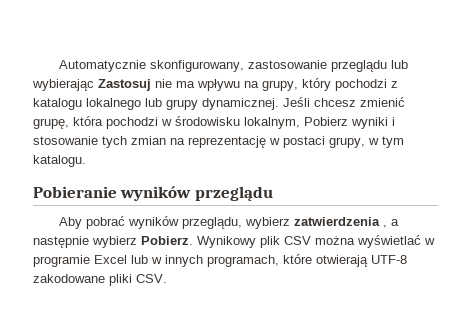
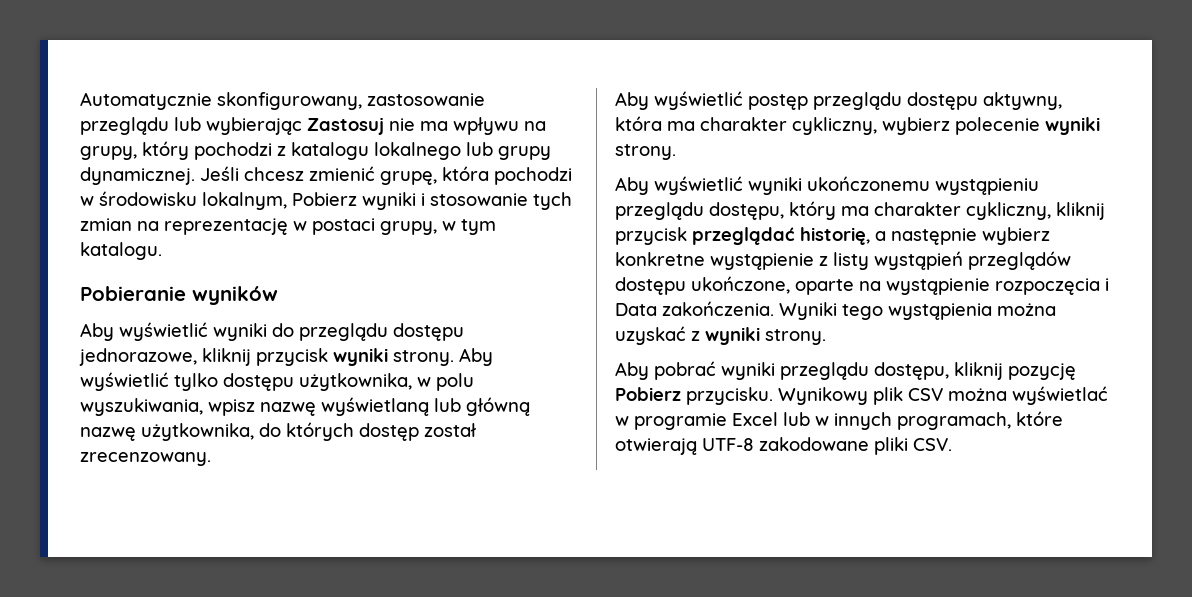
- Pobieranie wyników przeglądu
- Aby pobrać wyników przeglądu, wybierz zatwierdzenia , a następnie wybierz Pobierz.
+ Pobieranie wyników
+ Aby wyświetlić wyniki do przeglądu dostępu jednorazowe, kliknij przycisk wyniki strony. Aby wyświetlić tylko dostępu użytkownika, w polu wyszukiwania, wpisz nazwę wyświetlaną lub główną nazwę użytkownika, do których dostęp został zrecenzowany.
+ Aby wyświetlić postęp przeglądu dostępu aktywny, która ma charakter cykliczny, wybierz polecenie wyniki strony.
+ Aby wyświetlić wyniki ukończonemu wystąpieniu przeglądu dostępu, który ma charakter cykliczny, kliknij przycisk przeglądać historię, a następnie wybierz konkretne wystąpienie z listy wystąpień przeglądów dostępu ukończone, oparte na wystąpienie rozpoczęcia i Data zakończenia. Wyniki tego wystąpienia można uzyskać z wyniki strony.
+ Aby pobrać wyniki przeglądu dostępu, kliknij pozycję Pobierz przycisku.

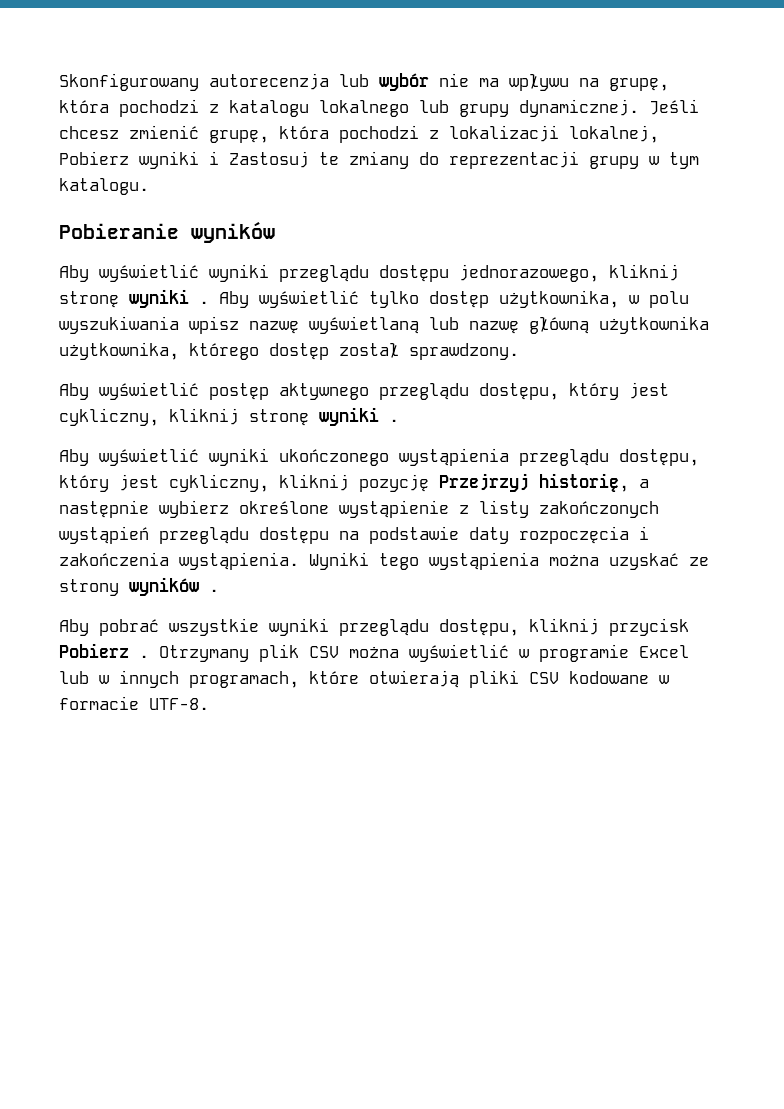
- Automatycznie skonfigurowany, zastosowanie przeglądu lub wybierając Zastosuj nie ma wpływu na grupy, który pochodzi z katalogu lokalnego lub grupy dynamicznej.
+ Skonfigurowany autorecenzja lub wybór nie ma wpływu na grupę, która pochodzi z katalogu lokalnego lub grupy dynamicznej.
- Jeśli chcesz zmienić grupę, która pochodzi w środowisku lokalnym, Pobierz wyniki i stosowanie tych zmian na reprezentację w postaci grupy, w tym katalogu.
+ Jeśli chcesz zmienić grupę, która pochodzi z lokalizacji lokalnej, Pobierz wyniki i Zastosuj te zmiany do reprezentacji grupy w tym katalogu.
- Aby wyświetlić wyniki do przeglądu dostępu jednorazowe, kliknij przycisk wyniki strony.
+ Aby wyświetlić wyniki przeglądu dostępu jednorazowego, kliknij stronę wyniki .
- Aby wyświetlić tylko dostępu użytkownika, w polu wyszukiwania, wpisz nazwę wyświetlaną lub główną nazwę użytkownika, do których dostęp został zrecenzowany.
+ Aby wyświetlić tylko dostęp użytkownika, w polu wyszukiwania wpisz nazwę wyświetlaną lub nazwę główną użytkownika użytkownika, którego dostęp został sprawdzony.
- Aby wyświetlić postęp przeglądu dostępu aktywny, która ma charakter cykliczny, wybierz polecenie wyniki strony.
- Aby wyświetlić wyniki ukończonemu wystąpieniu przeglądu dostępu, który ma charakter cykliczny, kliknij przycisk przeglądać historię, a następnie wybierz konkretne wystąpienie z listy wystąpień przeglądów dostępu ukończone, oparte na wystąpienie rozpoczęcia i Data zakończenia.
+ Aby wyświetlić postęp aktywnego przeglądu dostępu, który jest cykliczny, kliknij stronę wyniki .
+ Aby wyświetlić wyniki ukończonego wystąpienia przeglądu dostępu, który jest cykliczny, kliknij pozycję Przejrzyj historię, a następnie wybierz określone wystąpienie z listy zakończonych wystąpień przeglądu dostępu na podstawie daty rozpoczęcia i zakończenia wystąpienia.
- Wyniki tego wystąpienia można uzyskać z wyniki strony.
+ Wyniki tego wystąpienia można uzyskać ze strony wyników .
- Aby pobrać wyniki przeglądu dostępu, kliknij pozycję Pobierz przycisku. Wynikowy plik CSV można wyświetlać w programie Excel lub w innych programach, które otwierają UTF-8 zakodowane pliki CSV.
+ Aby pobrać wszystkie wyniki przeglądu dostępu, kliknij przycisk Pobierz . Otrzymany plik CSV można wyświetlić w programie Excel lub w innych programach, które otwierają pliki CSV kodowane w formacie UTF-8.

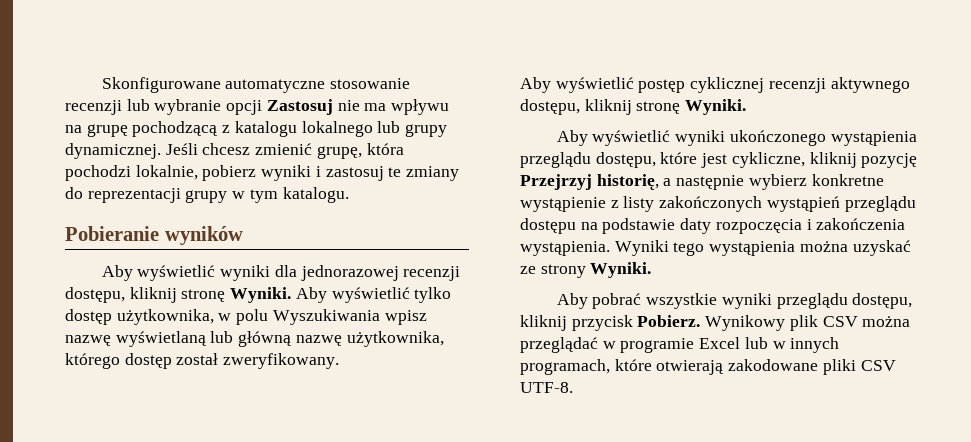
- Skonfigurowany autorecenzja lub wybór nie ma wpływu na grupę, która pochodzi z katalogu lokalnego lub grupy dynamicznej.
+ Skonfigurowane automatyczne stosowanie recenzji lub wybranie opcji Zastosuj nie ma wpływu na grupę pochodzącą z katalogu lokalnego lub grupy dynamicznej.
- Jeśli chcesz zmienić grupę, która pochodzi z lokalizacji lokalnej, Pobierz wyniki i Zastosuj te zmiany do reprezentacji grupy w tym katalogu.
+ Jeśli chcesz zmienić grupę, która pochodzi lokalnie, pobierz wyniki i zastosuj te zmiany do reprezentacji grupy w tym katalogu.
- Aby wyświetlić wyniki przeglądu dostępu jednorazowego, kliknij stronę wyniki .
+ Aby wyświetlić wyniki dla jednorazowej recenzji dostępu, kliknij stronę Wyniki.
- Aby wyświetlić tylko dostęp użytkownika, w polu wyszukiwania wpisz nazwę wyświetlaną lub nazwę główną użytkownika użytkownika, którego dostęp został sprawdzony.
+ Aby wyświetlić tylko dostęp użytkownika, w polu Wyszukiwania wpisz nazwę wyświetlaną lub główną nazwę użytkownika, którego dostęp został zweryfikowany.
- Aby wyświetlić postęp aktywnego przeglądu dostępu, który jest cykliczny, kliknij stronę wyniki .
+ Aby wyświetlić postęp cyklicznej recenzji aktywnego dostępu, kliknij stronę Wyniki.
- Aby wyświetlić wyniki ukończonego wystąpienia przeglądu dostępu, który jest cykliczny, kliknij pozycję Przejrzyj historię, a następnie wybierz określone wystąpienie z listy zakończonych wystąpień przeglądu dostępu na podstawie daty rozpoczęcia i zakończenia wystąpienia.
+ Aby wyświetlić wyniki ukończonego wystąpienia przeglądu dostępu, które jest cykliczne, kliknij pozycję Przejrzyj historię, a następnie wybierz konkretne wystąpienie z listy zakończonych wystąpień przeglądu dostępu na podstawie daty rozpoczęcia i zakończenia wystąpienia.
- Wyniki tego wystąpienia można uzyskać ze strony wyników .
+ Wyniki tego wystąpienia można uzyskać ze strony Wyniki.
- Aby pobrać wszystkie wyniki przeglądu dostępu, kliknij przycisk Pobierz . Otrzymany plik CSV można wyświetlić w programie Excel lub w innych programach, które otwierają pliki CSV kodowane w formacie UTF-8.
+ Aby pobrać wszystkie wyniki przeglądu dostępu, kliknij przycisk Pobierz. Wynikowy plik CSV można przeglądać w programie Excel lub w innych programach, które otwierają zakodowane pliki CSV UTF-8.

